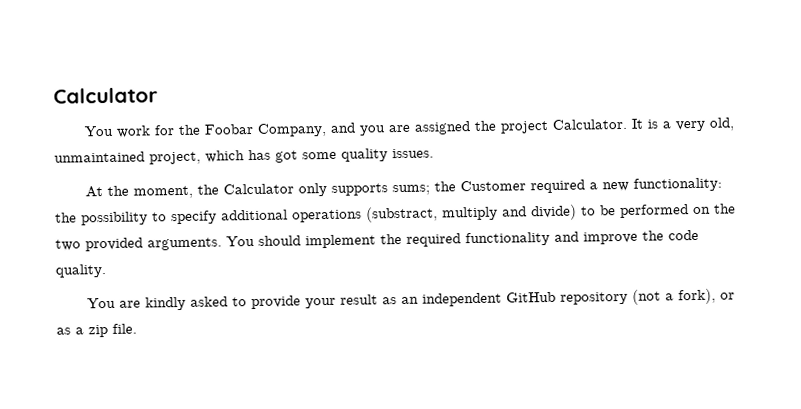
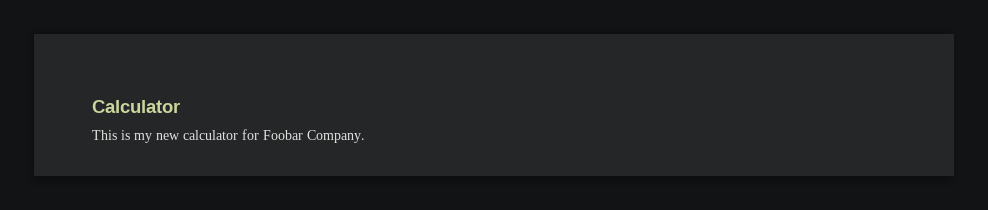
- You work for the Foobar Company, and you are assigned the project Calculator. It is a very old, unmaintained project, which has got some quality issues.
- At the moment, the Calculator only supports sums; the Customer required a new functionality: the possibility to specify additional operations (substract, multiply and divide) to be performed on the two provided arguments. You should implement the required functionality and improve the code quality.
- You are kindly asked to provide your result as an independent GitHub repository (not a fork), or as a zip file.
+ This is my new calculator for Foobar Company.

